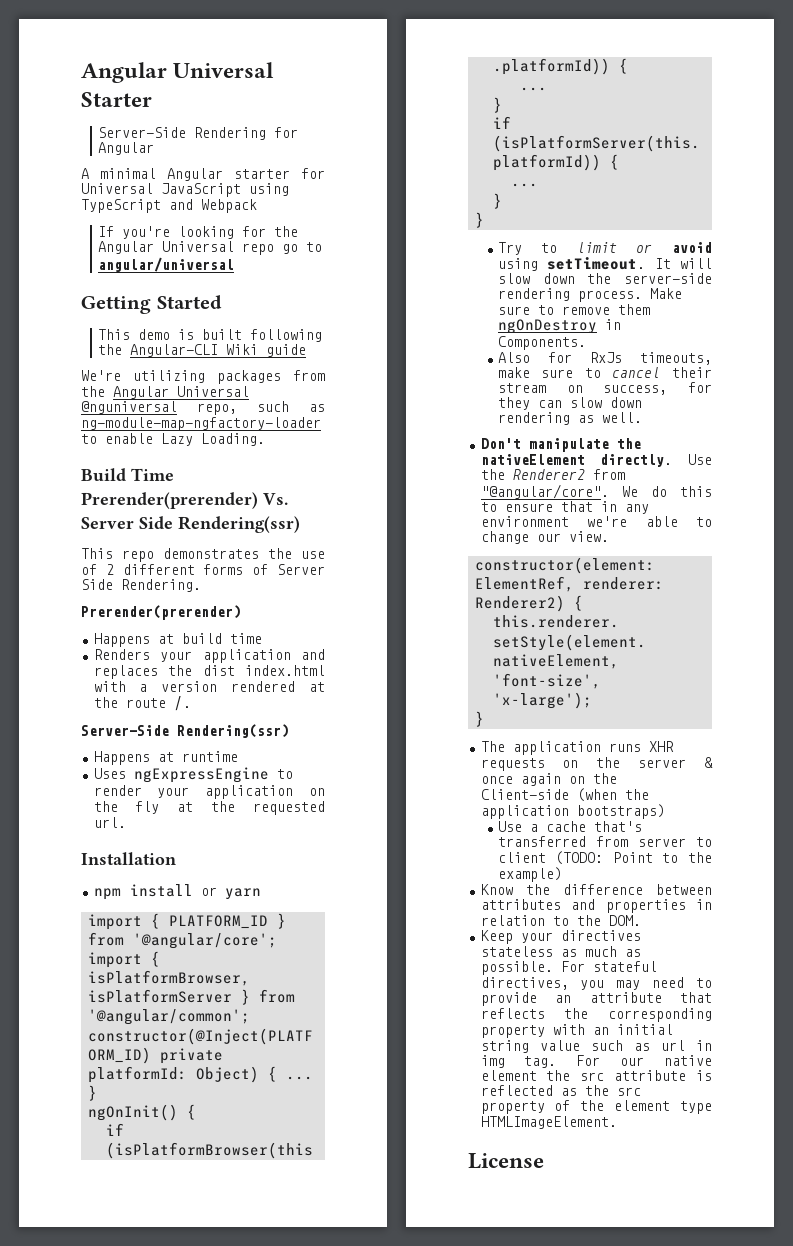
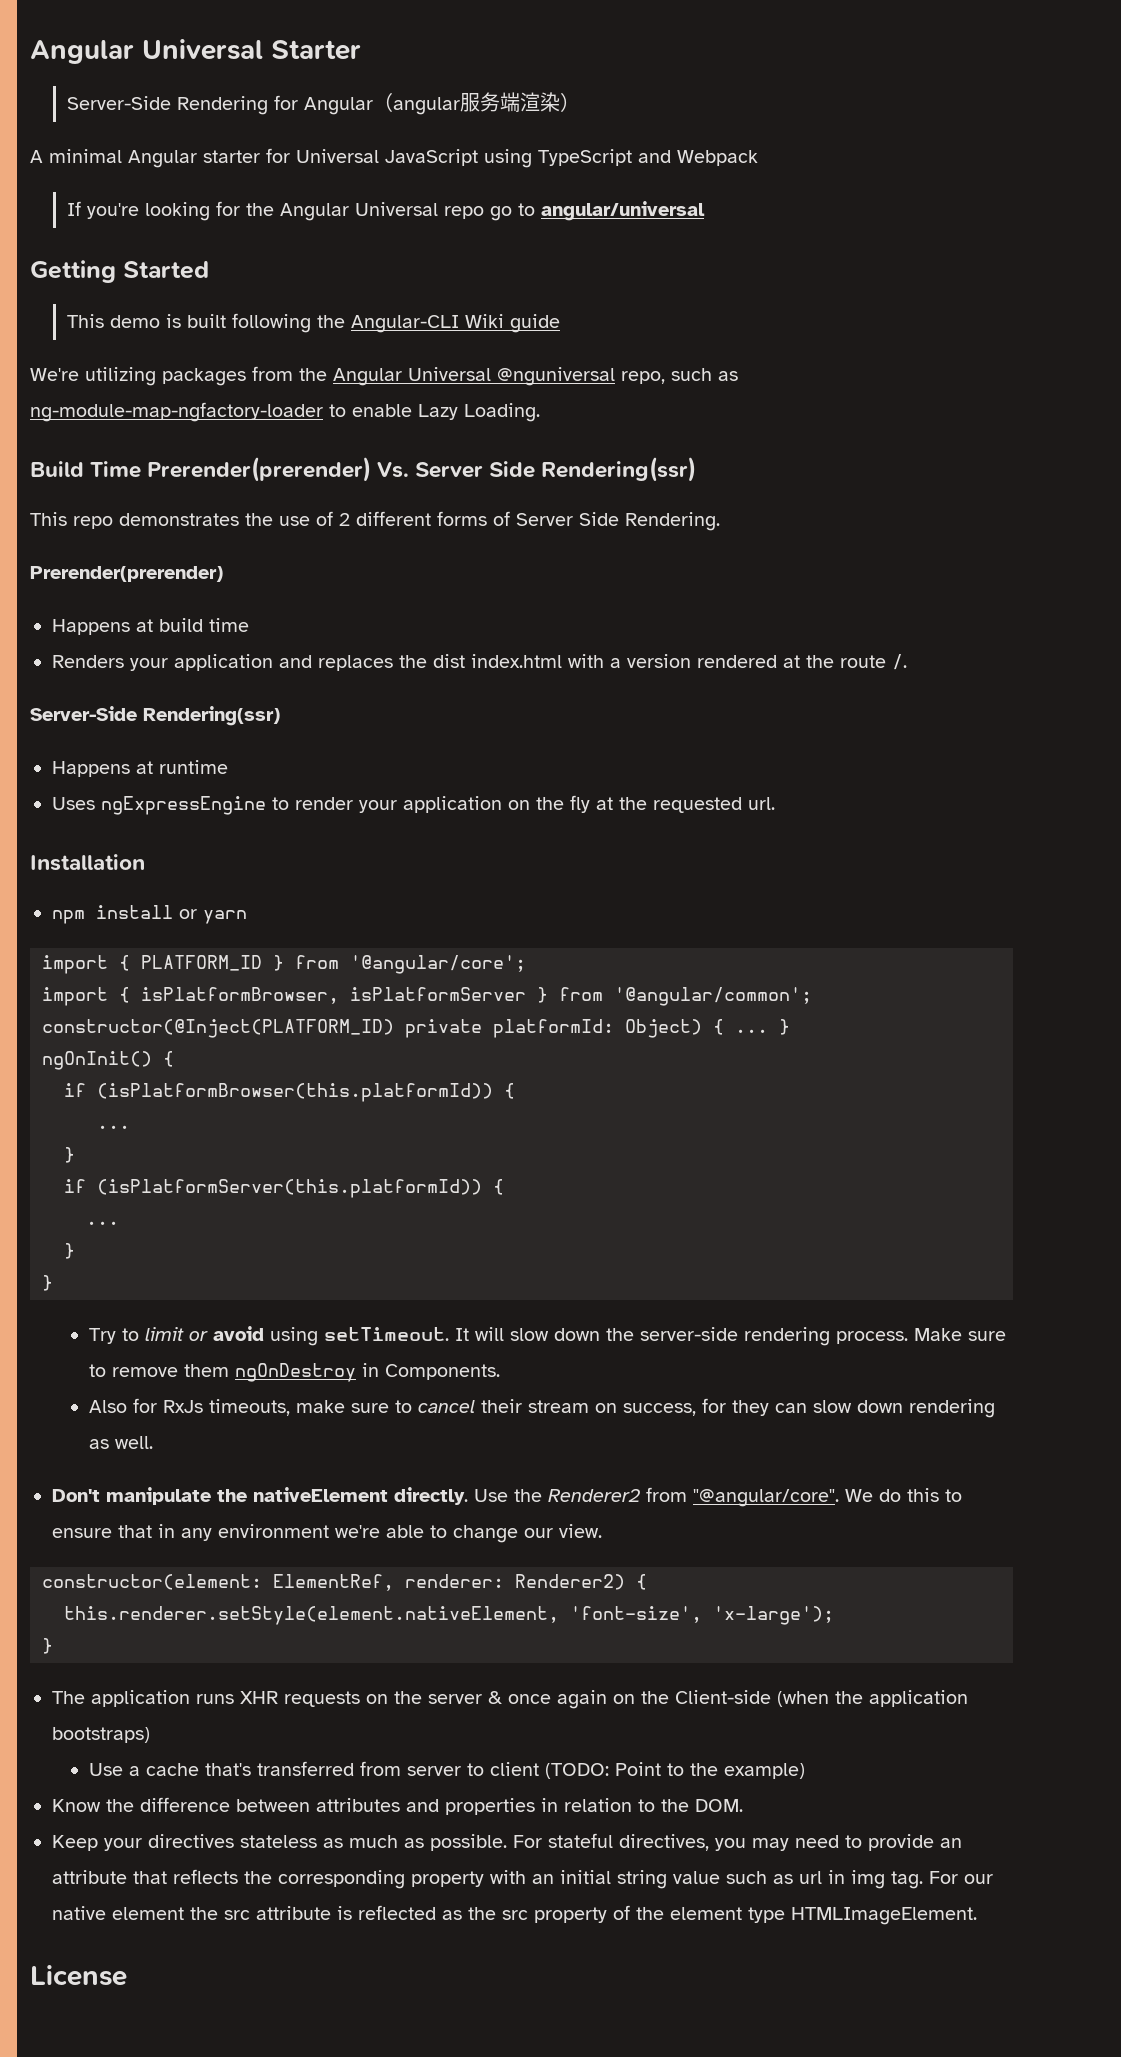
- Server-Side Rendering for Angular
+ Server-Side Rendering for Angular（angular服务端渲染）

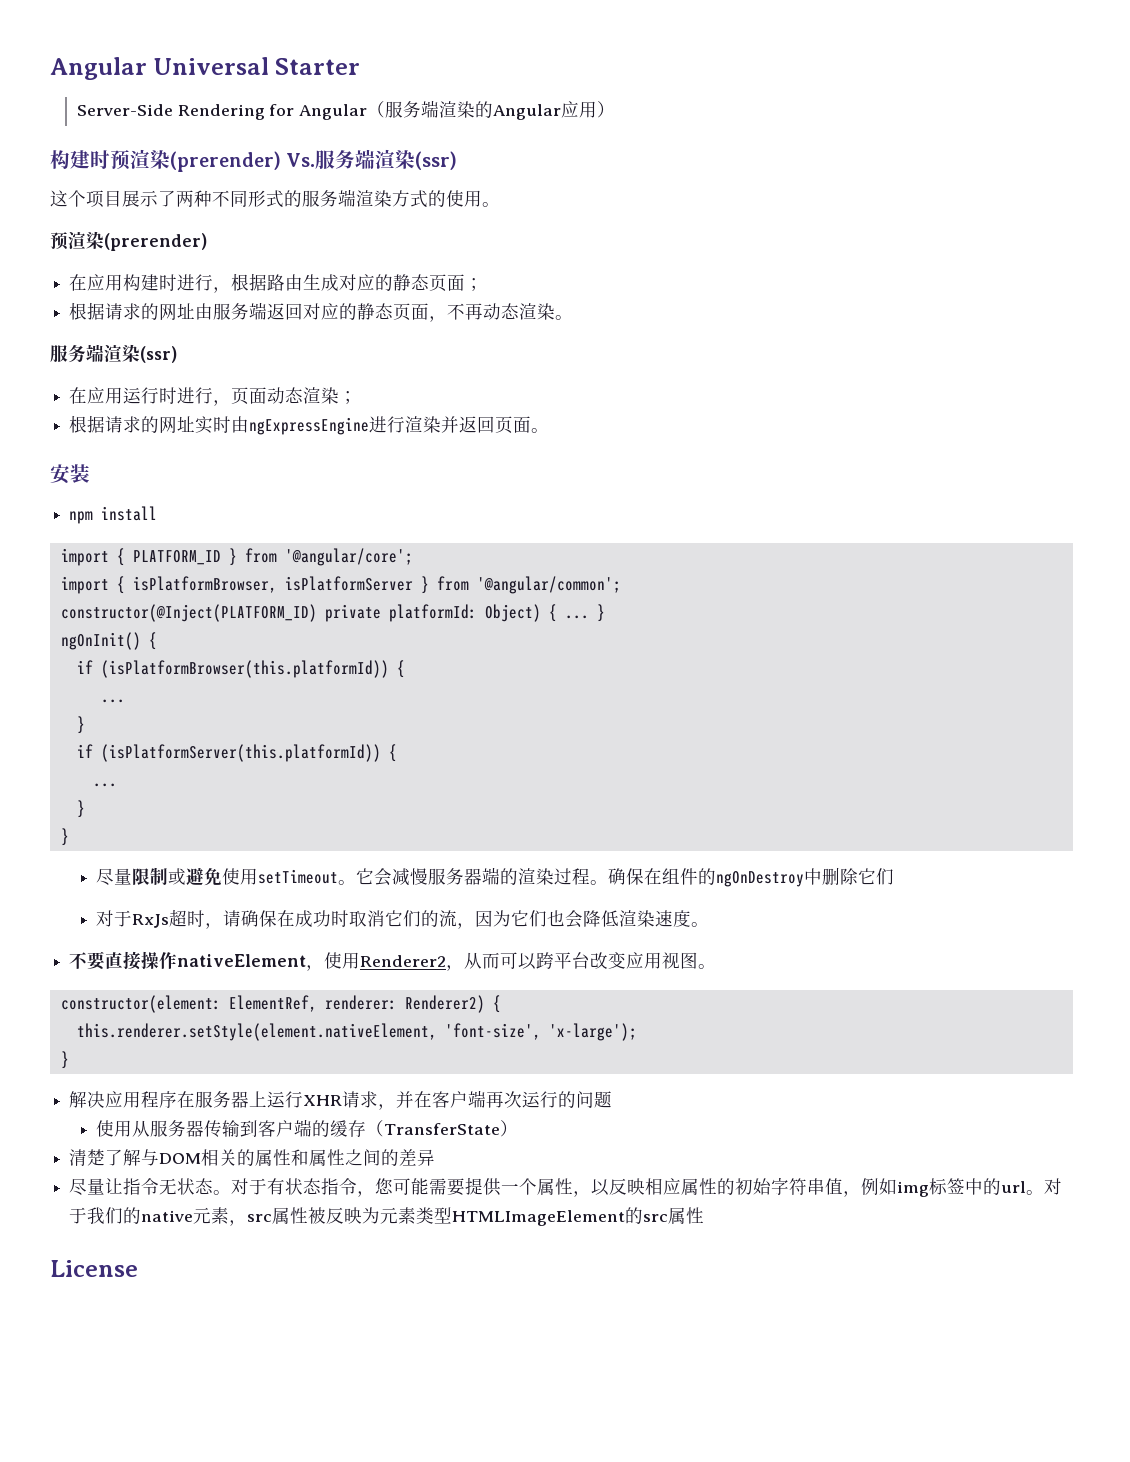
- Server-Side Rendering for Angular（angular服务端渲染）
- A minimal Angular starter for Universal JavaScript using TypeScript and Webpack
- If you're looking for the Angular Universal repo go to angular/universal
- Getting Started
- This demo is built following the Angular-CLI Wiki guide
- We're utilizing packages from the Angular Universal @nguniversal repo, such as ng-module-map-ngfactory-loader to enable Lazy Loading.
- Build Time Prerender(prerender) Vs. Server Side Rendering(ssr)
- This repo demonstrates the use of 2 different forms of Server Side Rendering.
- Prerender(prerender)
- Happens at build time
- Renders your application and replaces the dist index.html with a version rendered at the route /.
- Server-Side Rendering(ssr)
- Happens at runtime
- Uses ngExpressEngine to render your application on the fly at the requested url.
- Installation
+ Server-Side Rendering for Angular（服务端渲染的Angular应用）
+ 构建时预渲染(prerender) Vs.服务端渲染(ssr)
+ 这个项目展示了两种不同形式的服务端渲染方式的使用。
+ 预渲染(prerender)
+ 在应用构建时进行，根据路由生成对应的静态页面；
+ 根据请求的网址由服务端返回对应的静态页面，不再动态渲染。
+ 服务端渲染(ssr)
+ 在应用运行时进行，页面动态渲染；
+ 根据请求的网址实时由ngExpressEngine进行渲染并返回页面。
+ 安装
- npm install or yarn
+ npm install
- Try to limit or avoid using setTimeout. It will slow down the server-side rendering process. Make sure to remove them ngOnDestroy in Components.
- Also for RxJs timeouts, make sure to cancel their stream on success, for they can slow down rendering as well.
- Don't manipulate the nativeElement directly. Use the Renderer2 from "@angular/core". We do this to ensure that in any environment we're able to change our view.
+ 尽量限制或避免使用setTimeout。它会减慢服务器端的渲染过程。确保在组件的ngOnDestroy中删除它们
+ 对于RxJs超时，请确保在成功时取消它们的流，因为它们也会降低渲染速度。
+ 不要直接操作nativeElement，使用Renderer2，从而可以跨平台改变应用视图。
- The application runs XHR requests on the server & once again on the Client-side (when the application bootstraps)
- Use a cache that's transferred from server to client (TODO: Point to the example)
- Know the difference between attributes and properties in relation to the DOM.
- Keep your directives stateless as much as possible. For stateful directives, you may need to provide an attribute that reflects the corresponding property with an initial string value such as url in img tag. For our native element the src attribute is reflected as the src property of the element type HTMLImageElement.
+ 解决应用程序在服务器上运行XHR请求，并在客户端再次运行的问题
+ 使用从服务器传输到客户端的缓存（TransferState）
+ 清楚了解与DOM相关的属性和属性之间的差异
+ 尽量让指令无状态。对于有状态指令，您可能需要提供一个属性，以反映相应属性的初始字符串值，例如img标签中的url。对于我们的native元素，src属性被反映为元素类型HTMLImageElement的src属性

